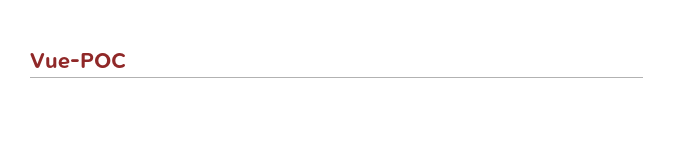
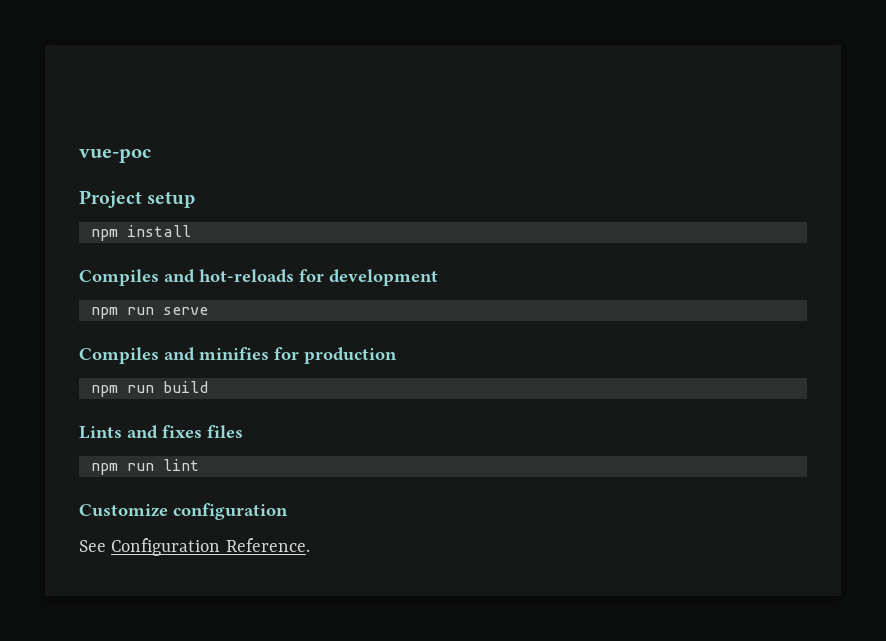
- Vue-POC
+ vue-poc
+ Project setup
+ npm install
+ Compiles and hot-reloads for development
+ npm run serve
+ Compiles and minifies for production
+ npm run build
+ Lints and fixes files
+ npm run lint
+ Customize configuration
+ See Configuration Reference.

